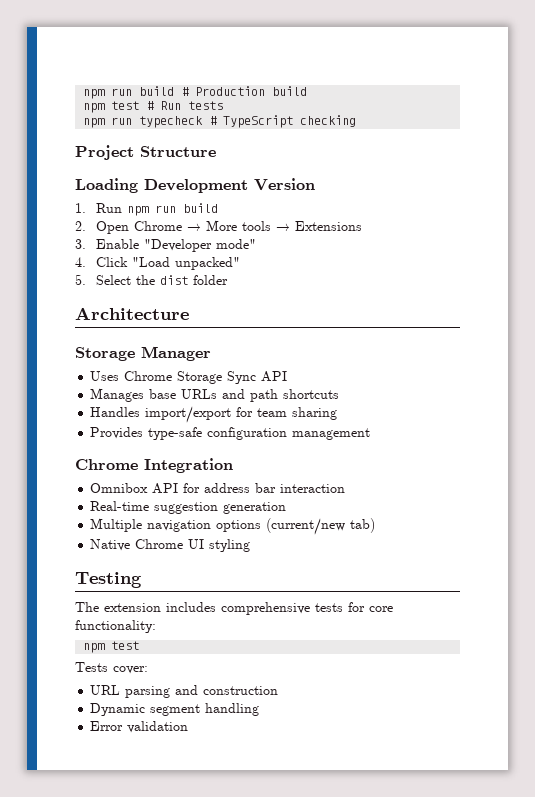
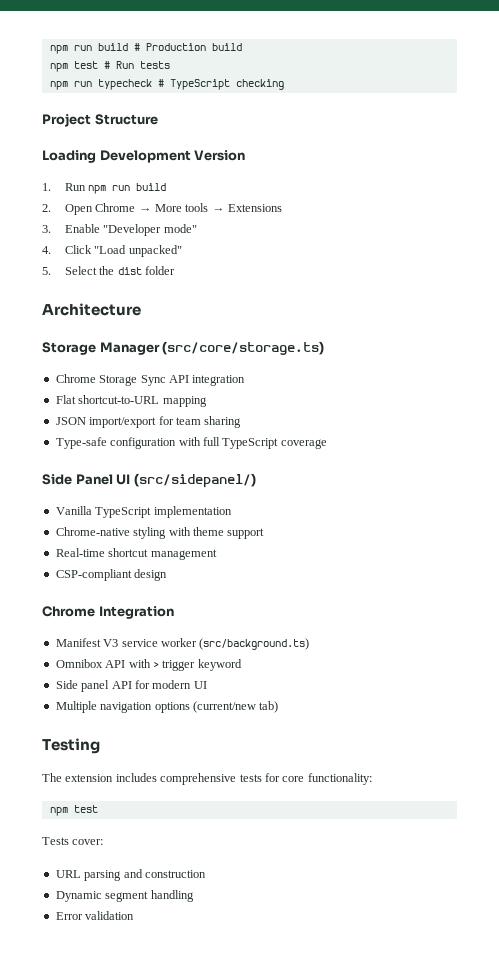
- Storage Manager
- Uses Chrome Storage Sync API
- Manages base URLs and path shortcuts
- Handles import/export for team sharing
- Provides type-safe configuration management
+ Storage Manager (src/core/storage.ts)
+ Chrome Storage Sync API integration
+ Flat shortcut-to-URL mapping
+ JSON import/export for team sharing
+ Type-safe configuration with full TypeScript coverage
+ Side Panel UI (src/sidepanel/)
+ Vanilla TypeScript implementation
+ Chrome-native styling with theme support
+ Real-time shortcut management
+ CSP-compliant design
- Omnibox API for address bar interaction
- Real-time suggestion generation
+ Manifest V3 service worker (src/background.ts)
+ Omnibox API with > trigger keyword
+ Side panel API for modern UI
- Native Chrome UI styling

